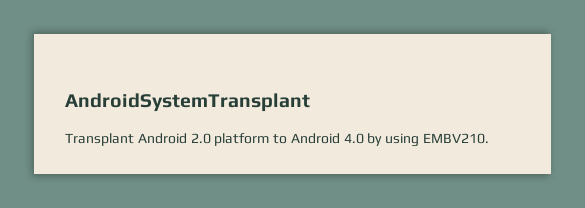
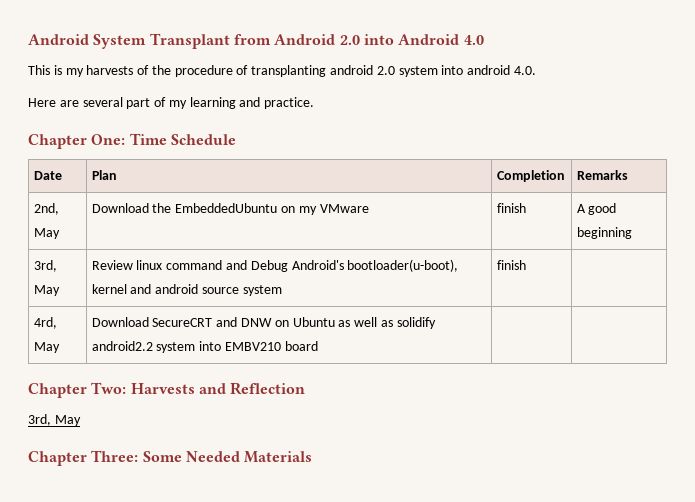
- AndroidSystemTransplant
- Transplant Android 2.0 platform to Android 4.0 by using EMBV210.
+ Android System Transplant from Android 2.0 into Android 4.0
+ This is my harvests of the procedure of transplanting android 2.0 system into android 4.0.
+ Here are several part of my learning and practice.
+ Chapter One: Time Schedule
+ Date | Plan | Completion | Remarks
+ 2nd, May | Download the EmbeddedUbuntu on my VMware | finish | A good beginning
+ 3rd, May | Review linux command and Debug Android's bootloader(u-boot), kernel and android source system | finish |
+ 4rd, May | Download SecureCRT and DNW on Ubuntu as well as solidify android2.2 system into EMBV210 board | |
+ Chapter Two: Harvests and Reflection
+ 3rd, May
+ Chapter Three: Some Needed Materials

